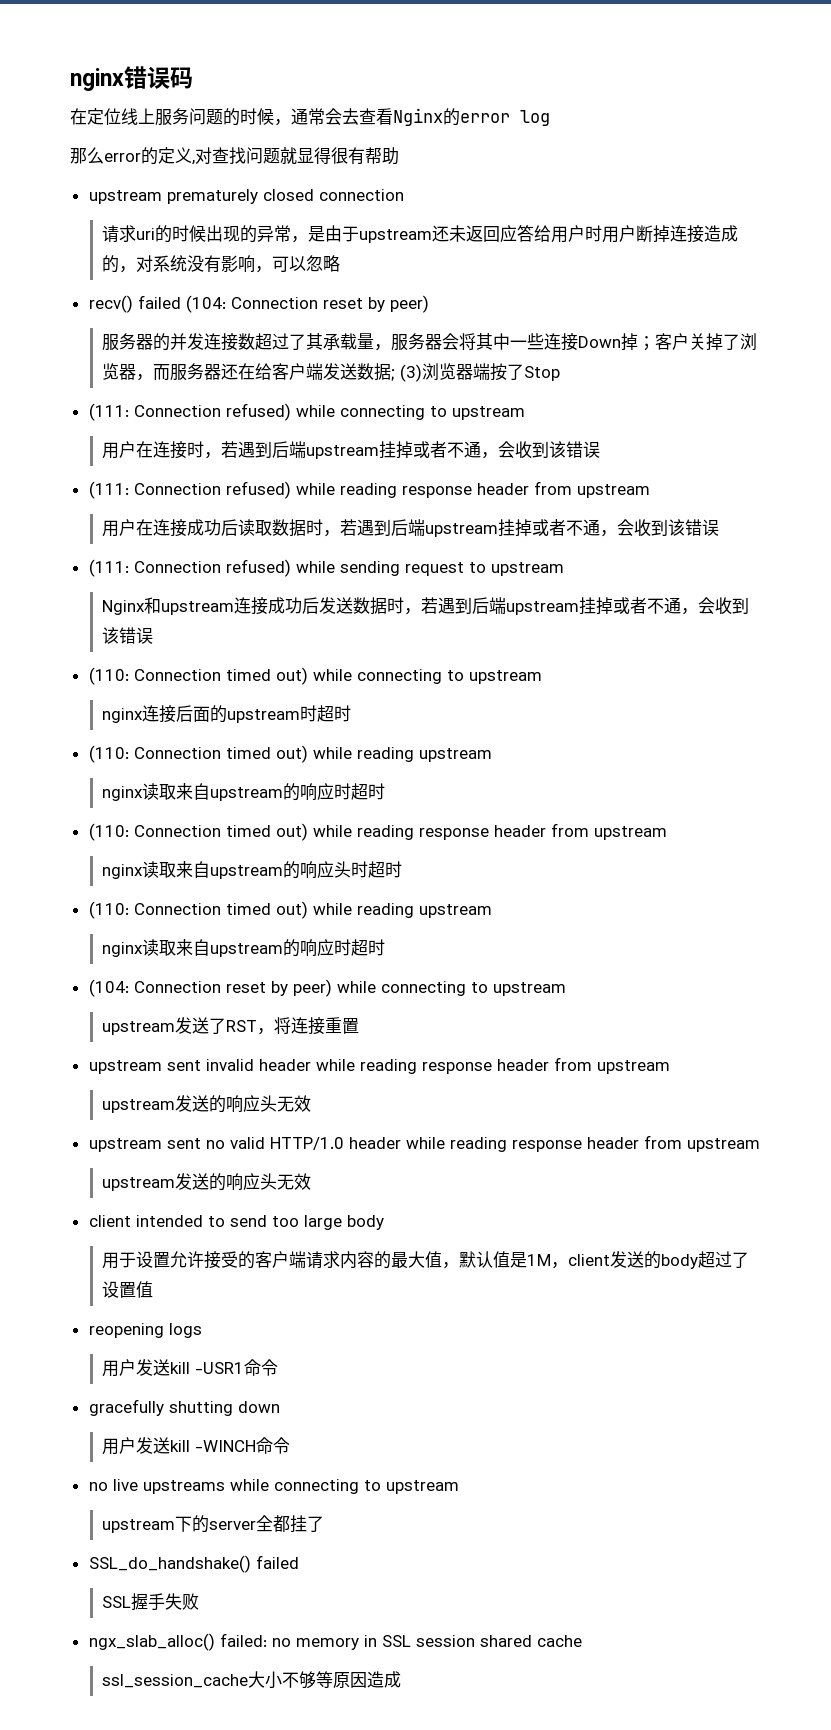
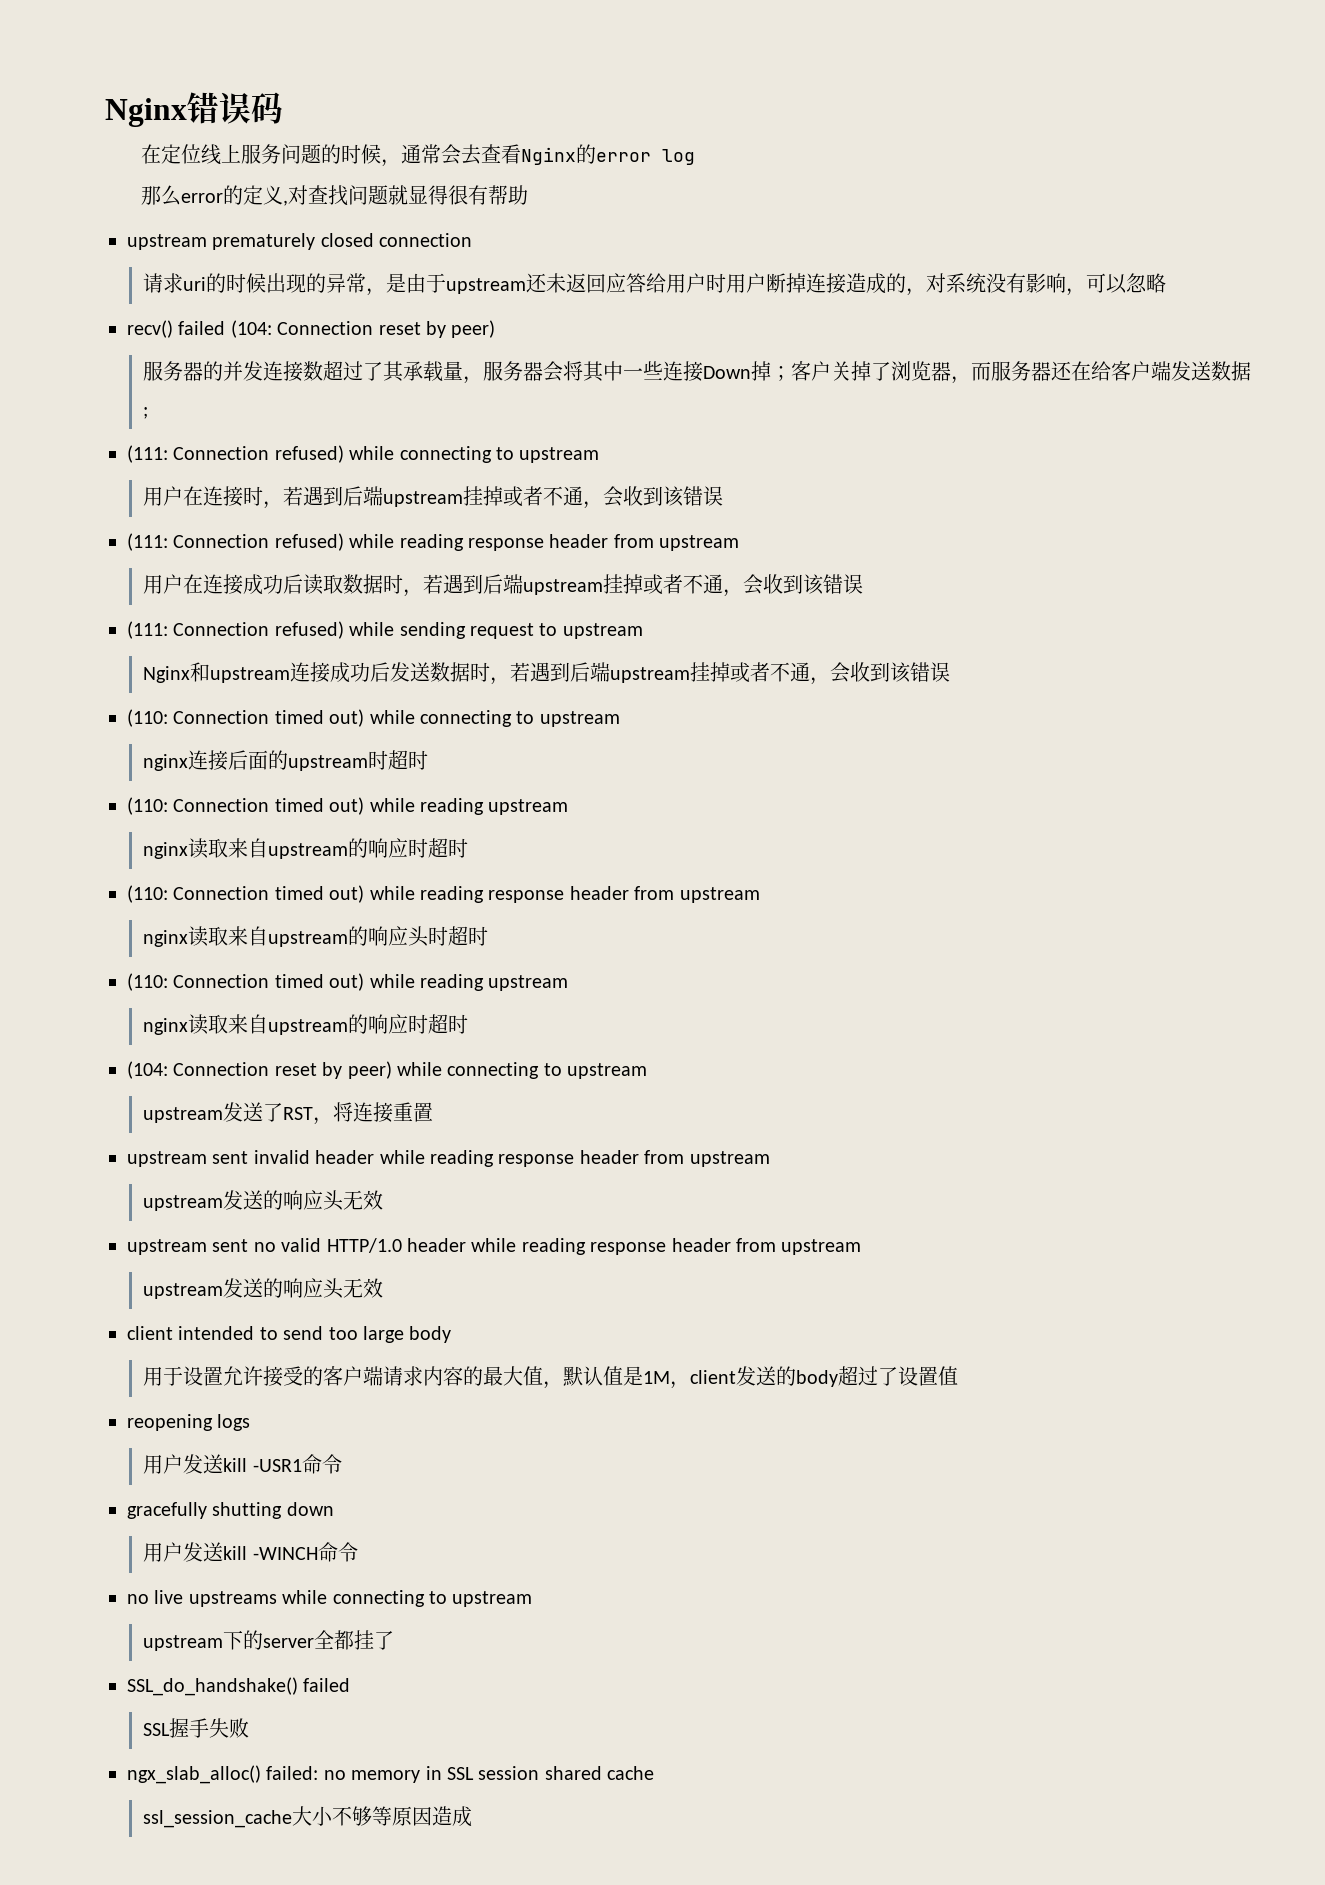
- nginx错误码
+ Nginx错误码
- 服务器的并发连接数超过了其承载量，服务器会将其中一些连接Down掉；客户关掉了浏览器，而服务器还在给客户端发送数据; (3)浏览器端按了Stop
+ 服务器的并发连接数超过了其承载量，服务器会将其中一些连接Down掉；客户关掉了浏览器，而服务器还在给客户端发送数据;

